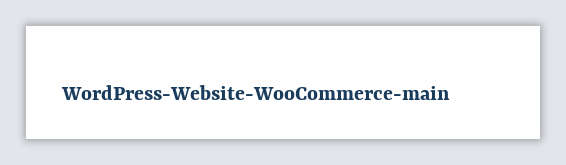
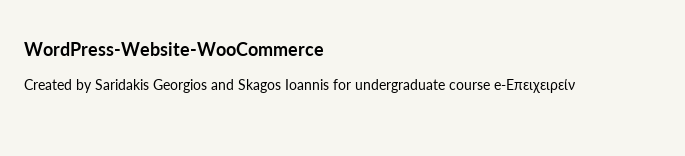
- WordPress-Website-WooCommerce-main
+ WordPress-Website-WooCommerce
+ Created by Saridakis Georgios and Skagos Ioannis for undergraduate course e-Επειχειρείν

